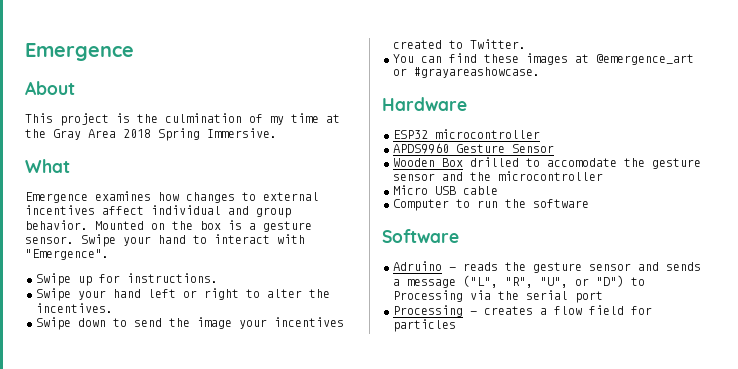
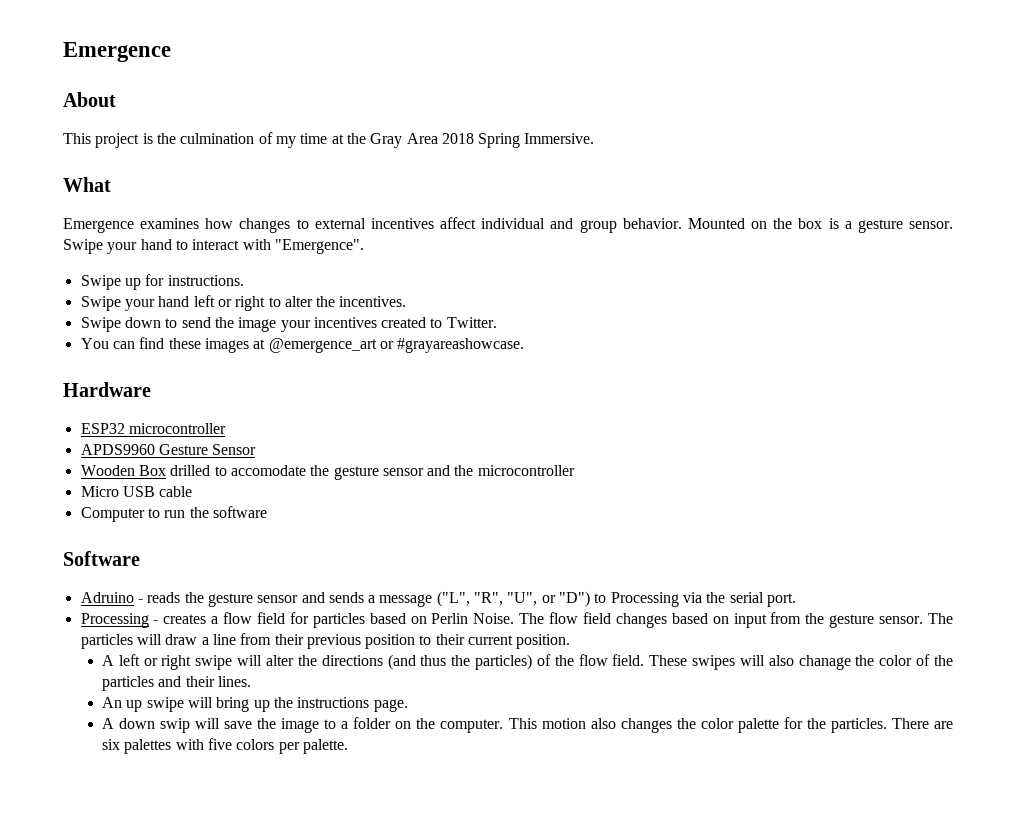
- Adruino - reads the gesture sensor and sends a message ("L", "R", "U", or "D") to Processing via the serial port
+ Adruino - reads the gesture sensor and sends a message ("L", "R", "U", or "D") to Processing via the serial port.
- Processing - creates a flow field for particles
+ Processing - creates a flow field for particles based on Perlin Noise. The flow field changes based on input from the gesture sensor. The particles will draw a line from their previous position to their current position.
+ A left or right swipe will alter the directions (and thus the particles) of the flow field. These swipes will also chanage the color of the particles and their lines.
+ An up swipe will bring up the instructions page.
+ A down swip will save the image to a folder on the computer. This motion also changes the color palette for the particles. There are six palettes with five colors per palette.

